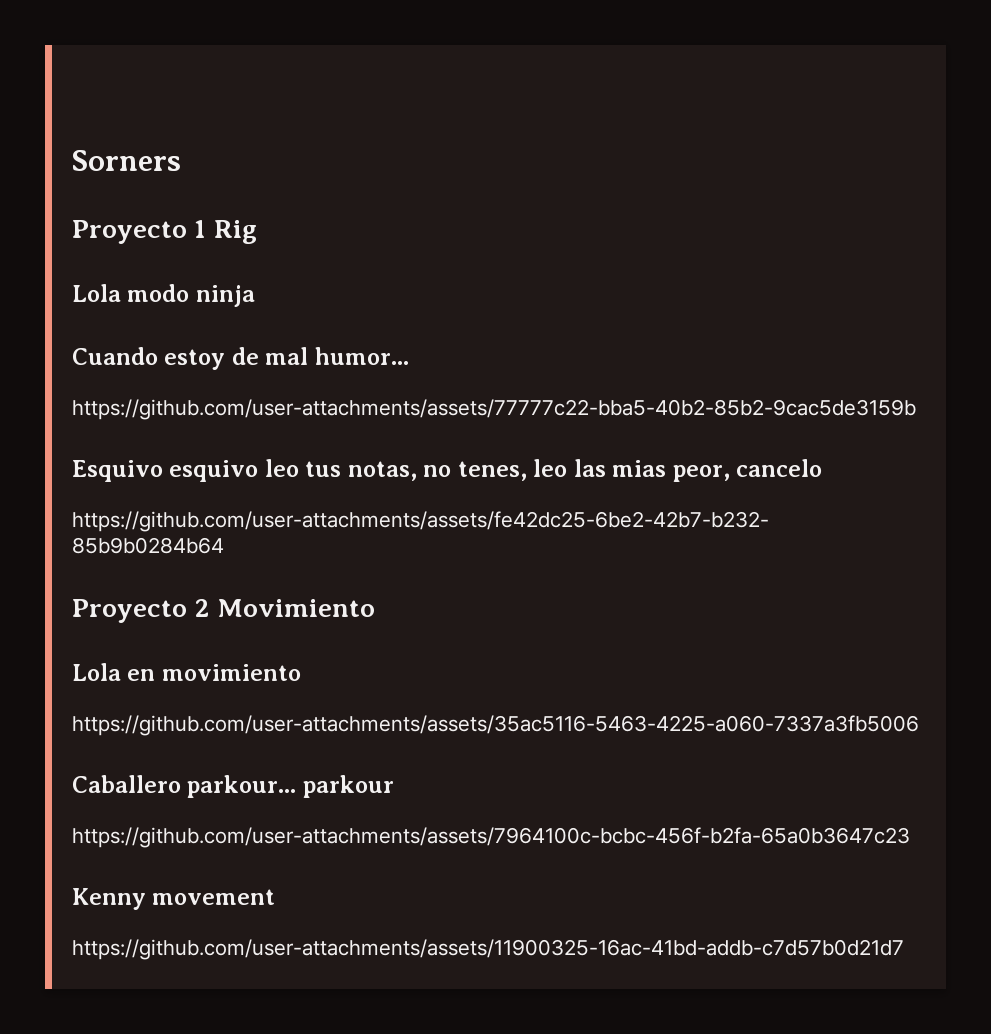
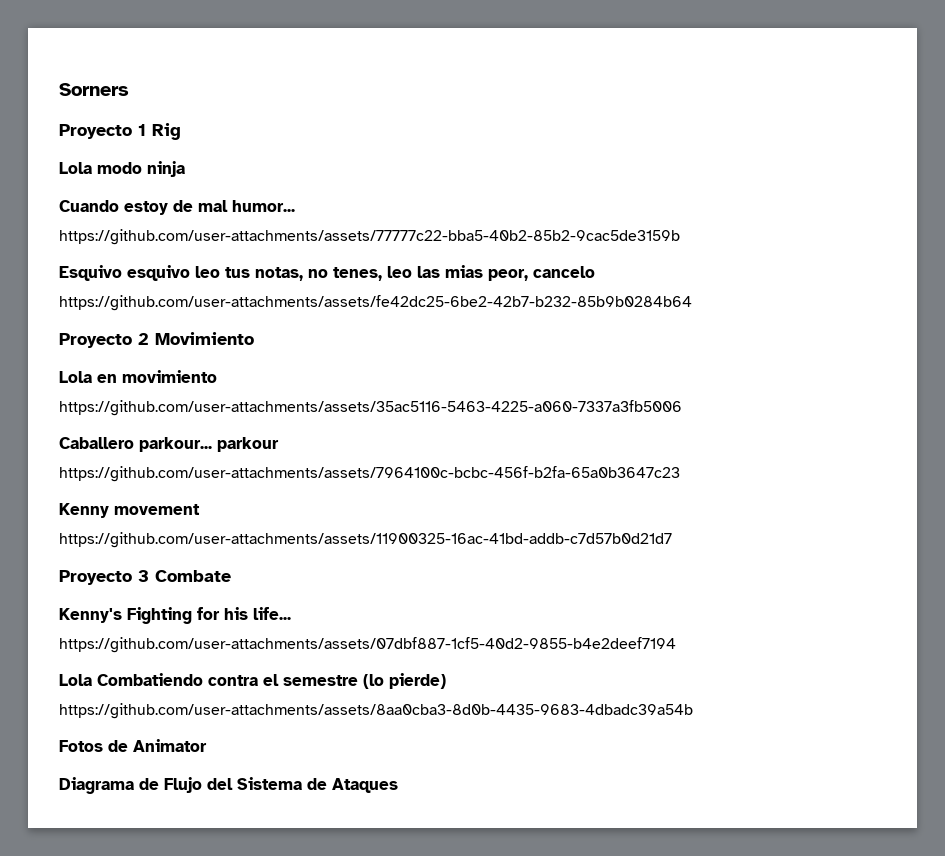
+ Proyecto 3 Combate
+ Kenny's Fighting for his life...
+ https://github.com/user-attachments/assets/07dbf887-1cf5-40d2-9855-b4e2deef7194
+ Lola Combatiendo contra el semestre (lo pierde)
+ https://github.com/user-attachments/assets/8aa0cba3-8d0b-4435-9683-4dbadc39a54b
+ Fotos de Animator
+ Diagrama de Flujo del Sistema de Ataques

